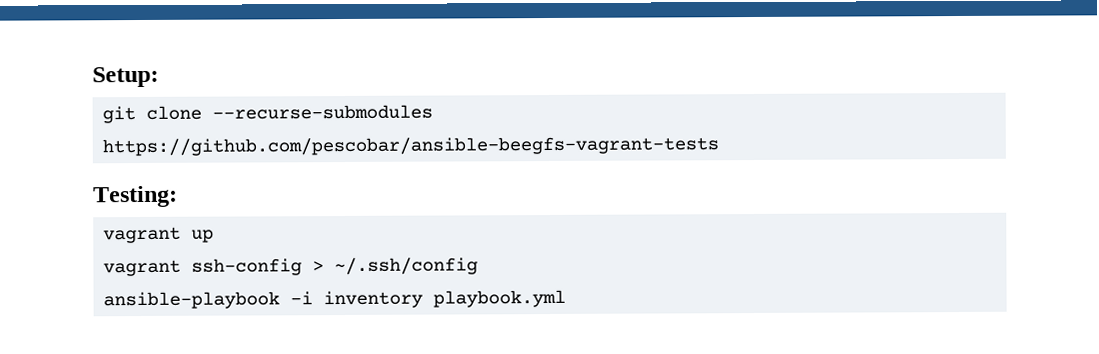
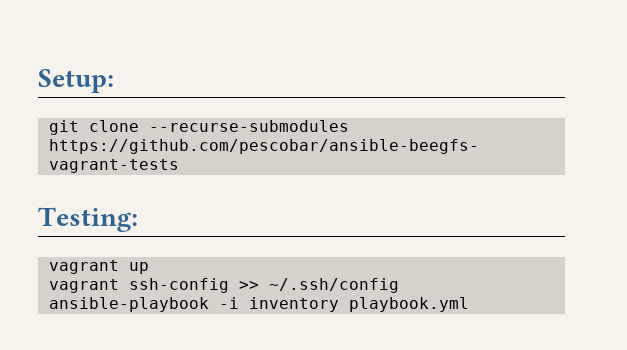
- vagrant ssh-config > ~/.ssh/config
+ vagrant ssh-config >> ~/.ssh/config

